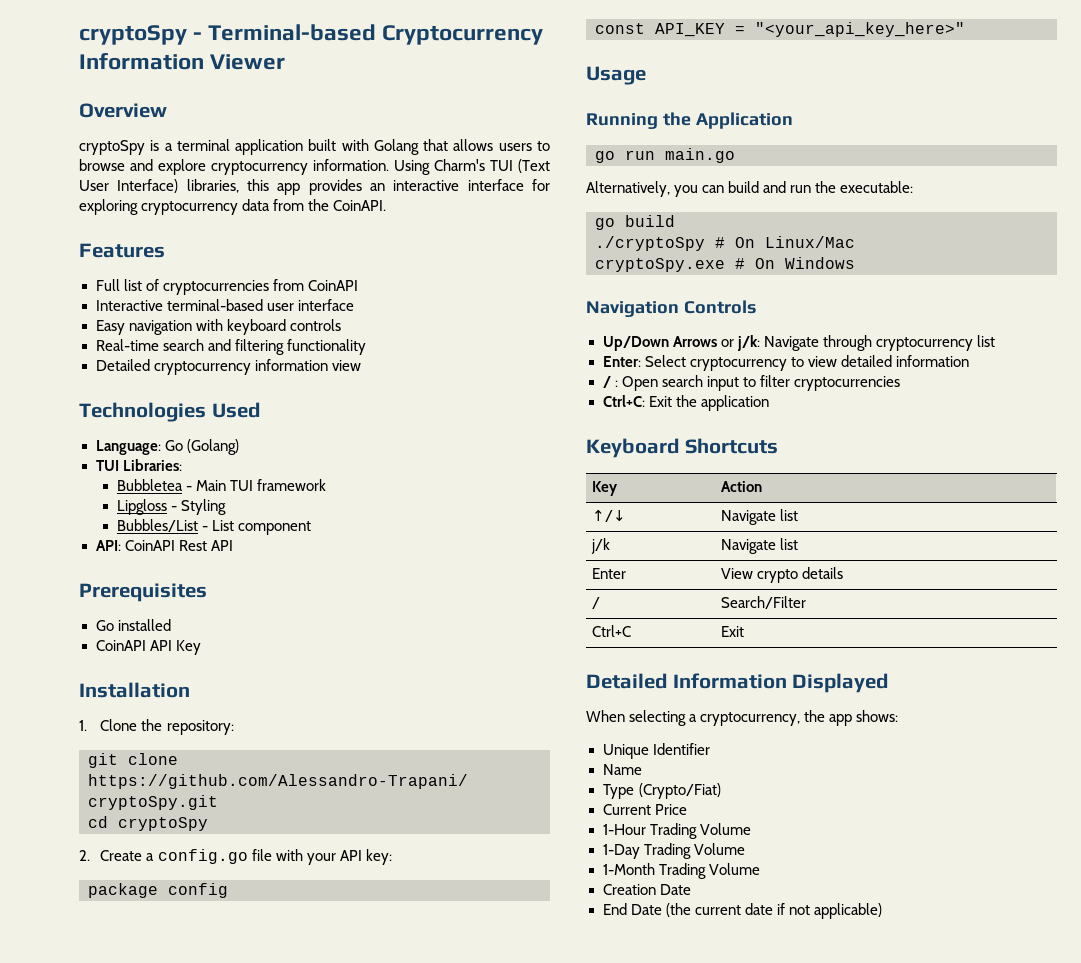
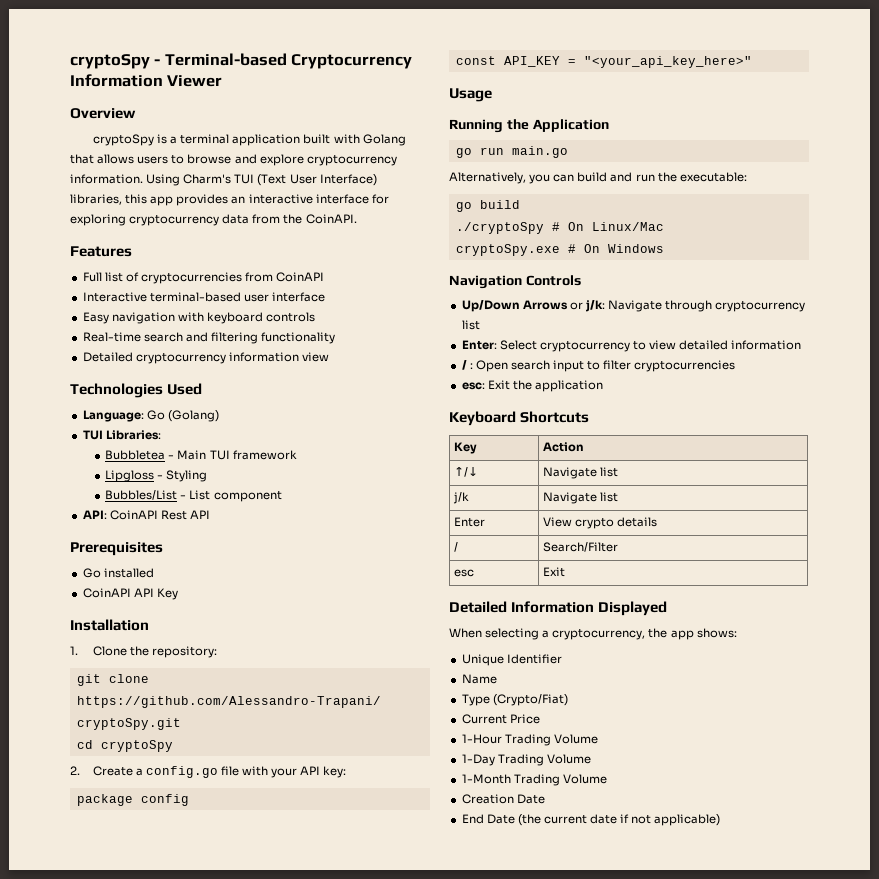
- Ctrl+C: Exit the application
+ esc: Exit the application
- Ctrl+C | Exit
+ esc | Exit

